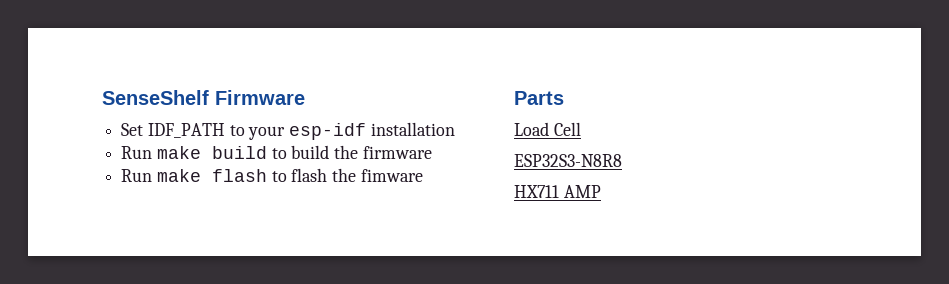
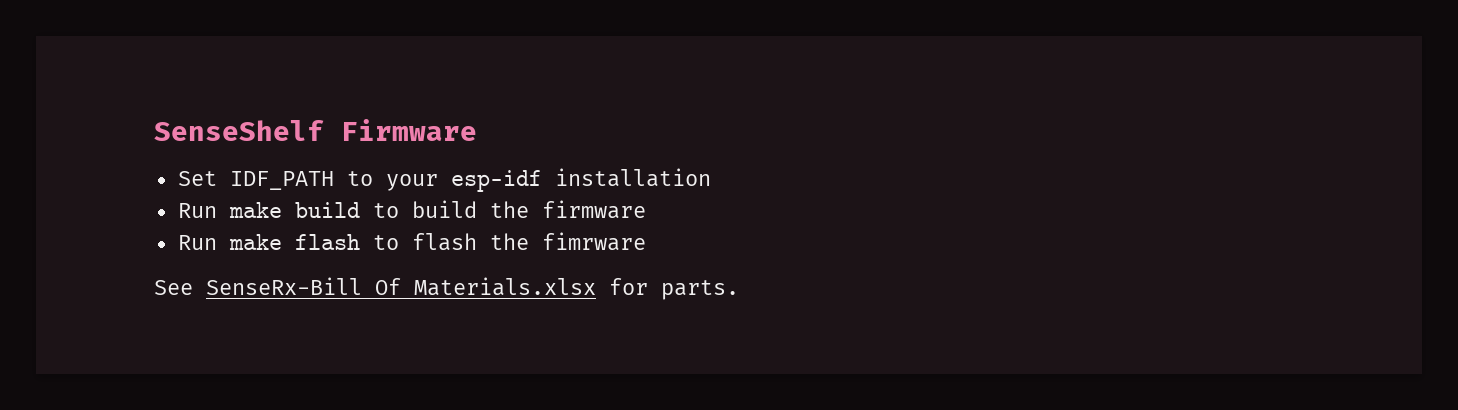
- Run make flash to flash the fimware
- Parts
- Load Cell
- ESP32S3-N8R8
- HX711 AMP
+ Run make flash to flash the fimrware
+ See SenseRx-Bill Of Materials.xlsx for parts.

